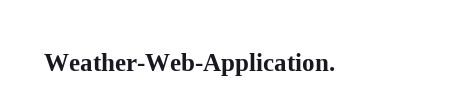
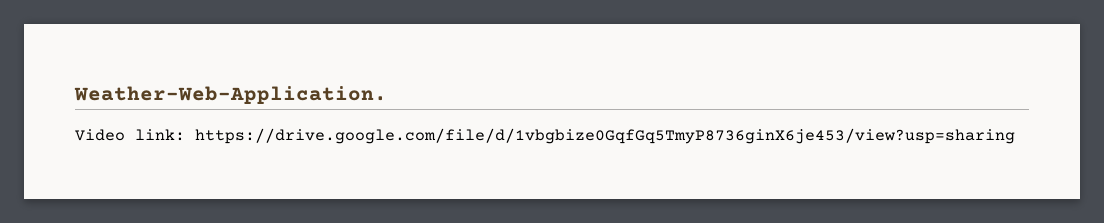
+ Video link: https://drive.google.com/file/d/1vbgbize0GqfGq5TmyP8736ginX6je453/view?usp=sharing

